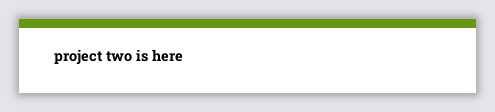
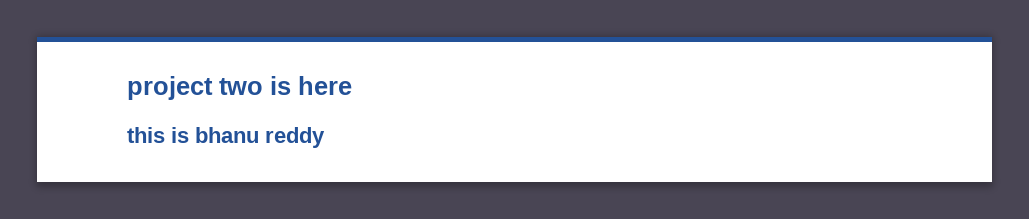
+ this is bhanu reddy

